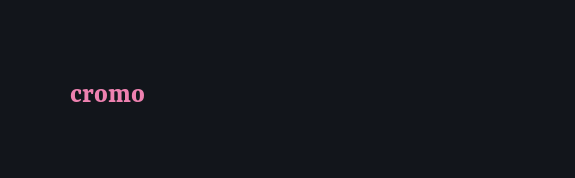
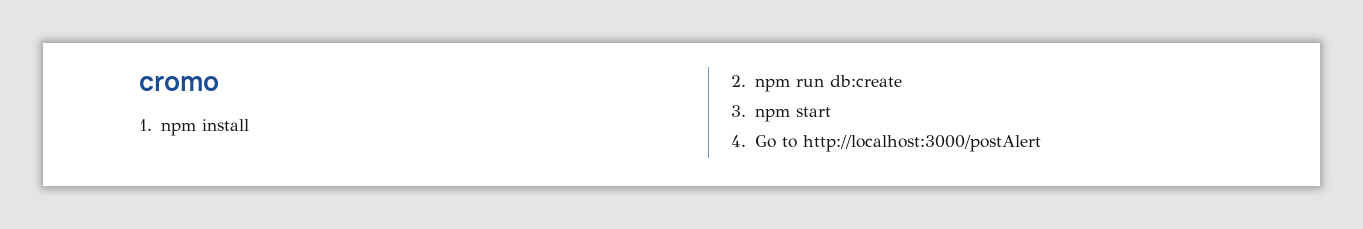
+ 1. npm install
+ 2. npm run db:create
+ 3. npm start
+ 4. Go to http://localhost:3000/postAlert

